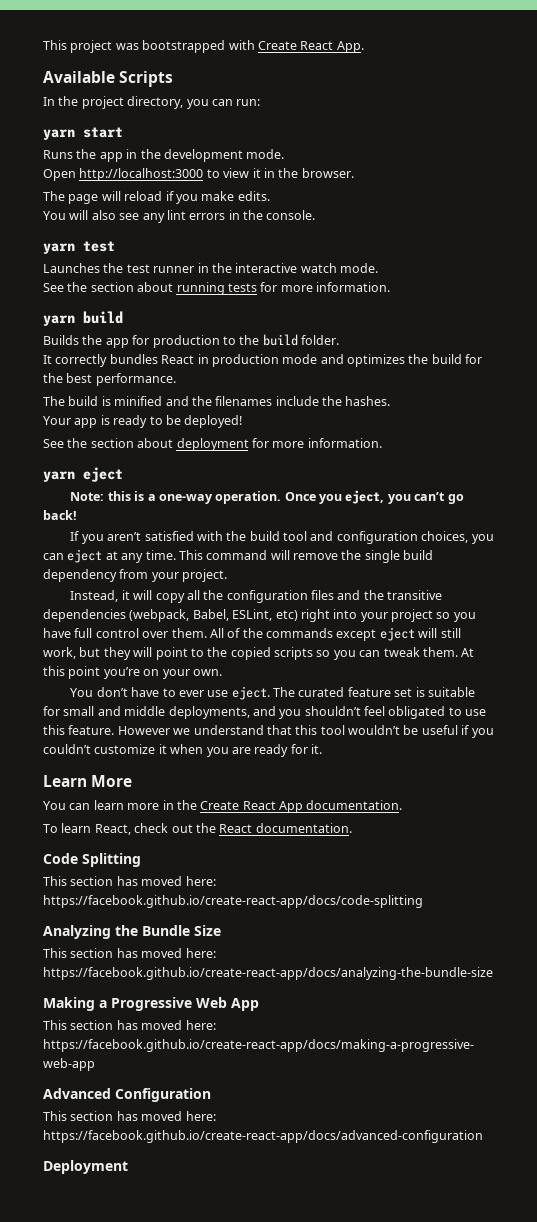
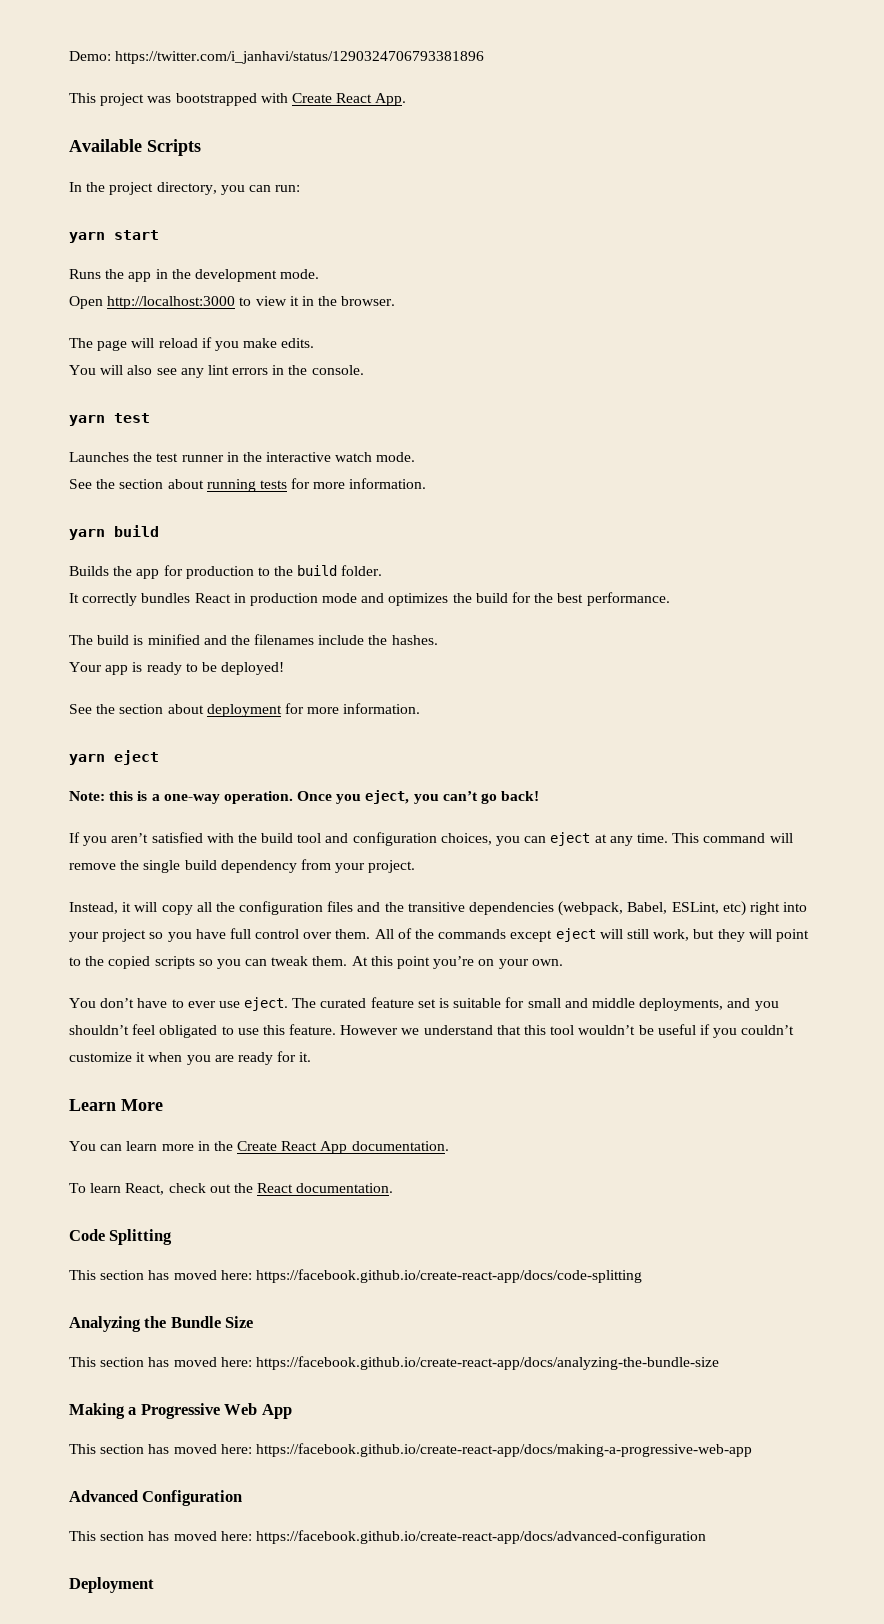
+ Demo: https://twitter.com/i_janhavi/status/1290324706793381896

